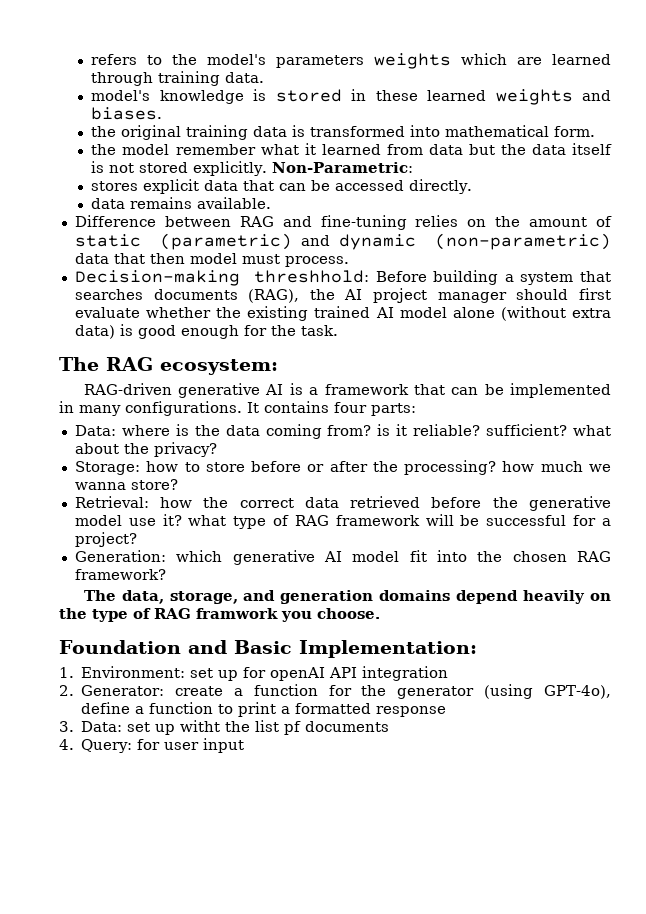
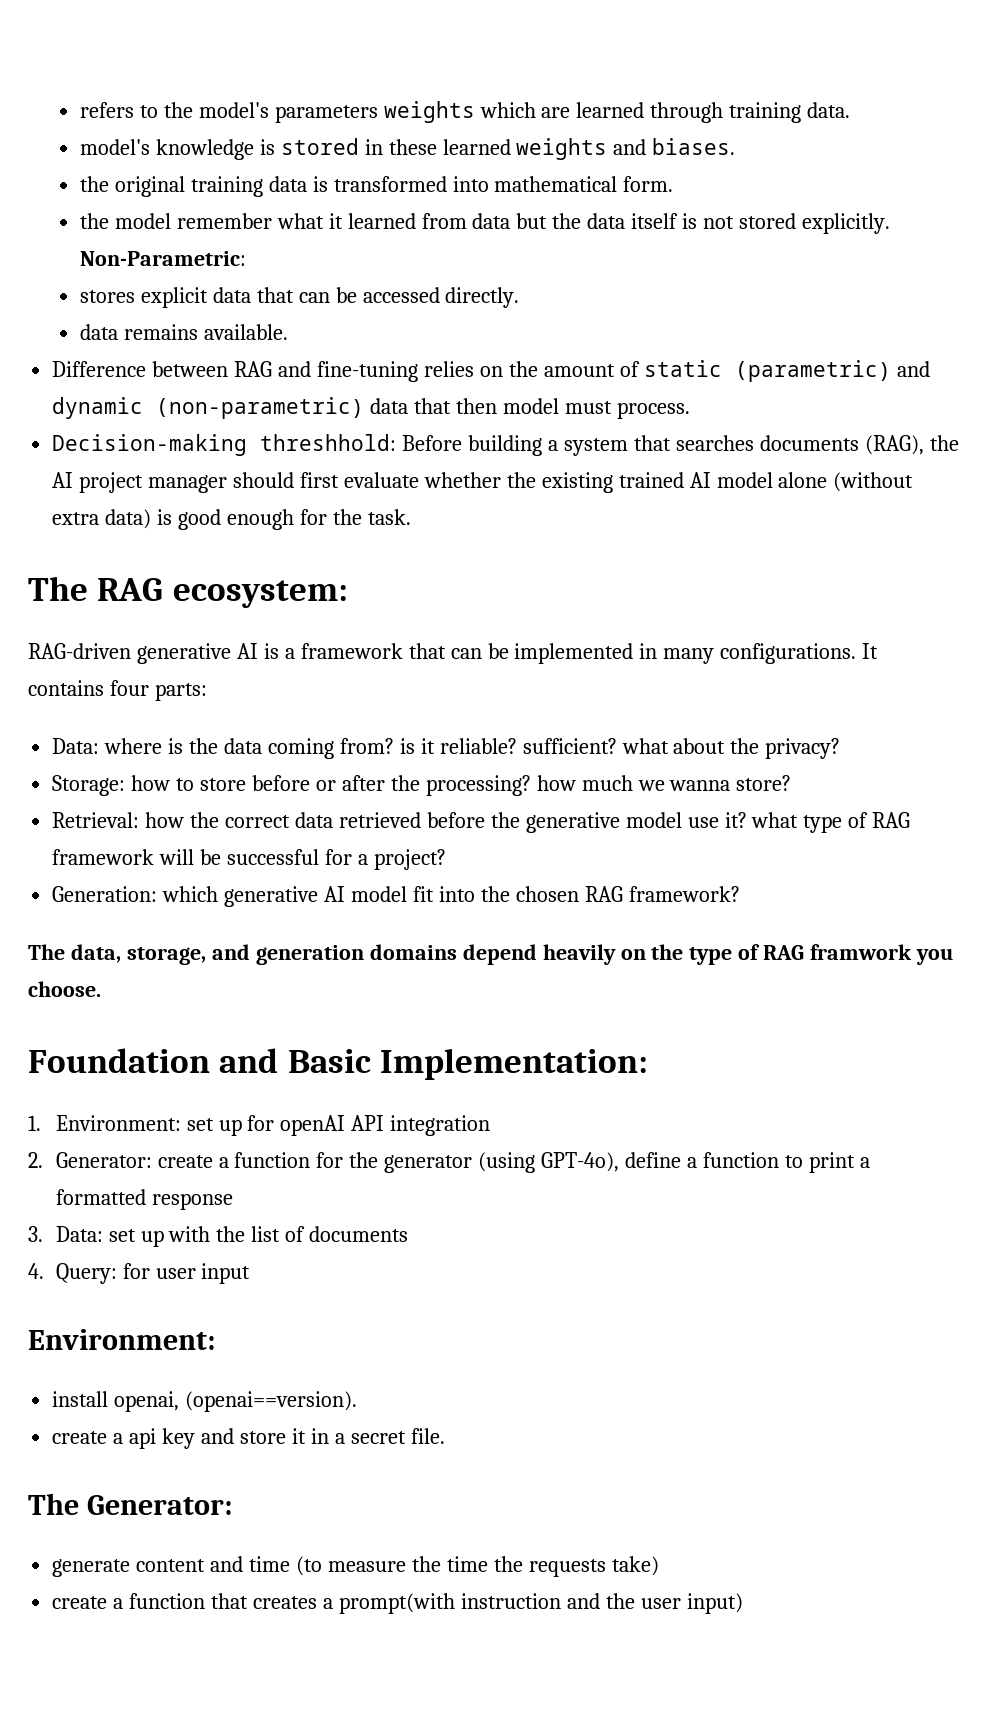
- 3. Data: set up witht the list pf documents
+ 3. Data: set up with the list of documents
  4. Query: for user input
+ Environment:
+ install openai, (openai==version).
+ create a api key and store it in a secret file.
+ The Generator:
+ generate content and time (to measure the time the requests take)
+ create a function that creates a prompt(with instruction and the user input)

